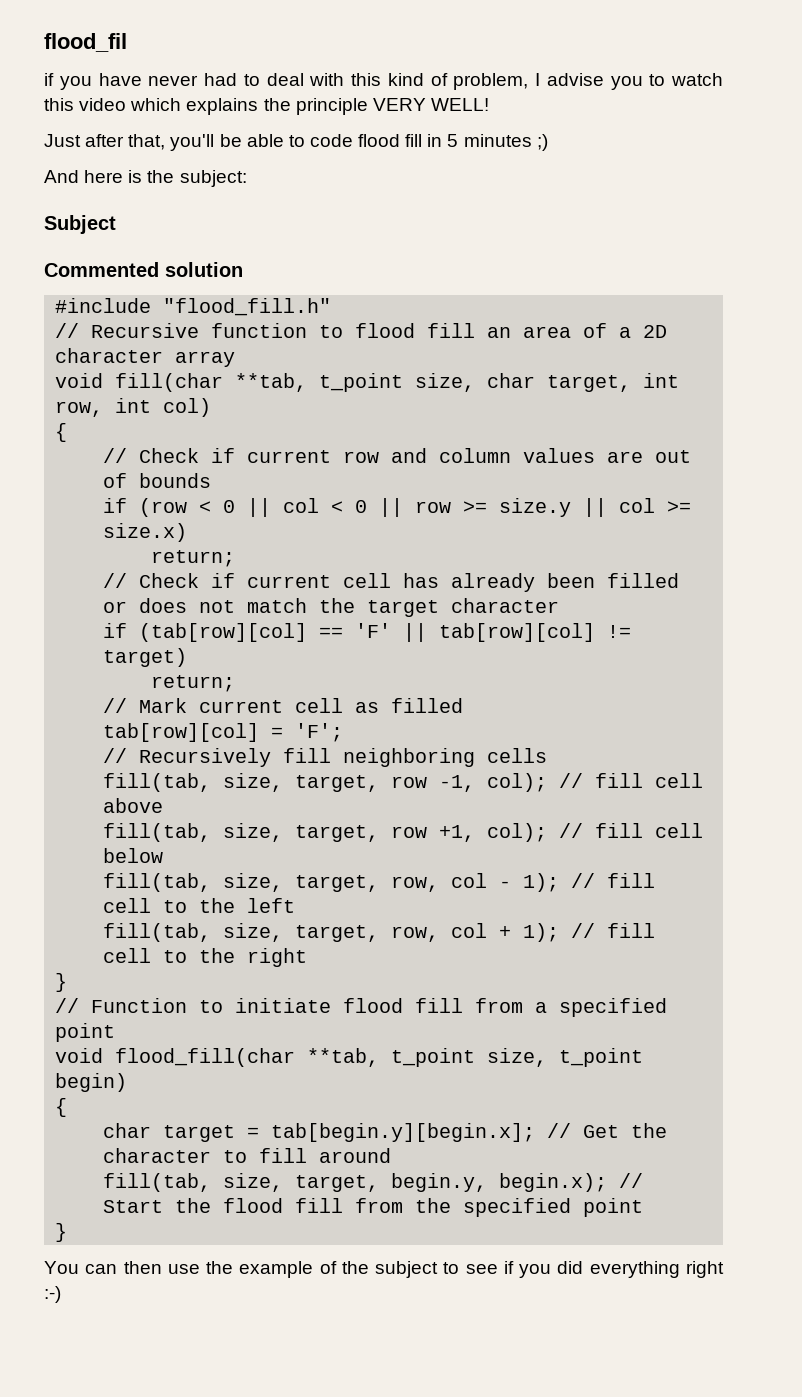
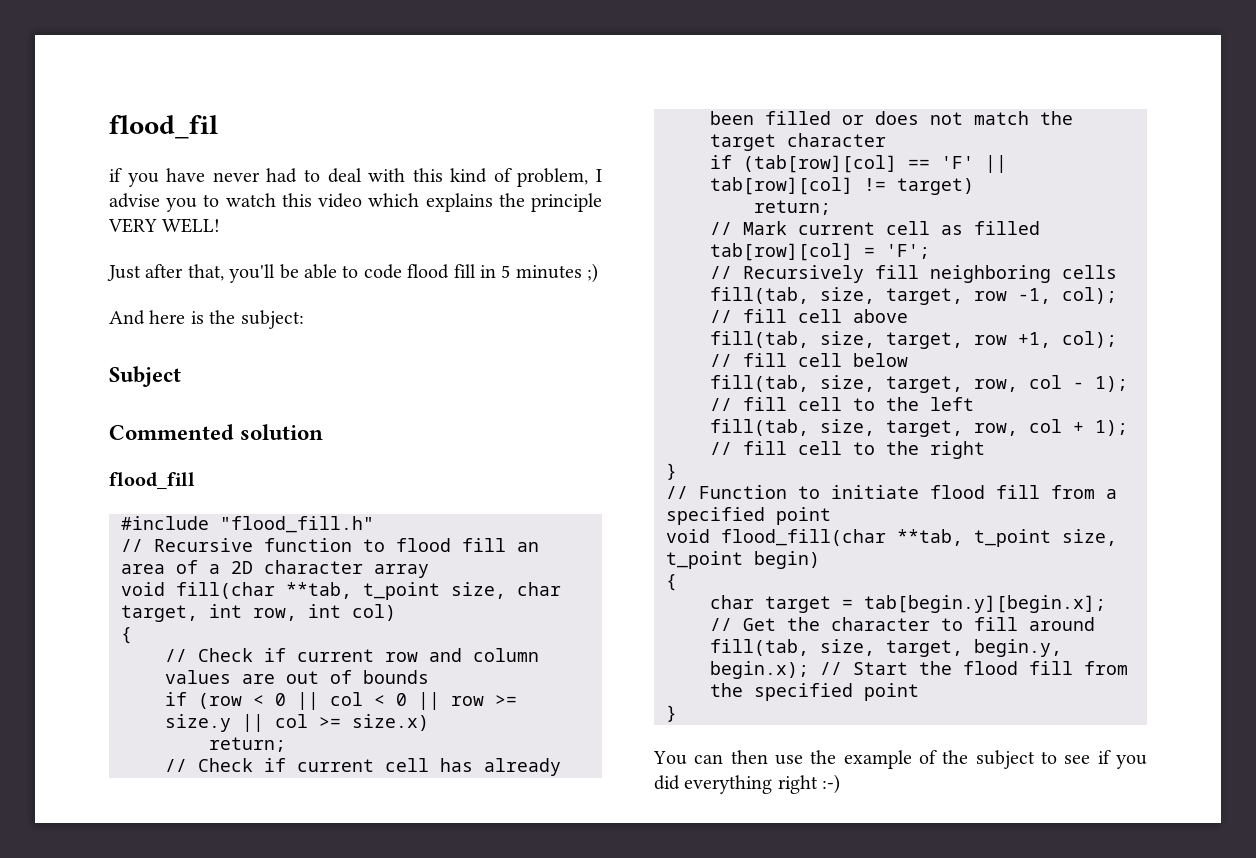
+ flood_fill

